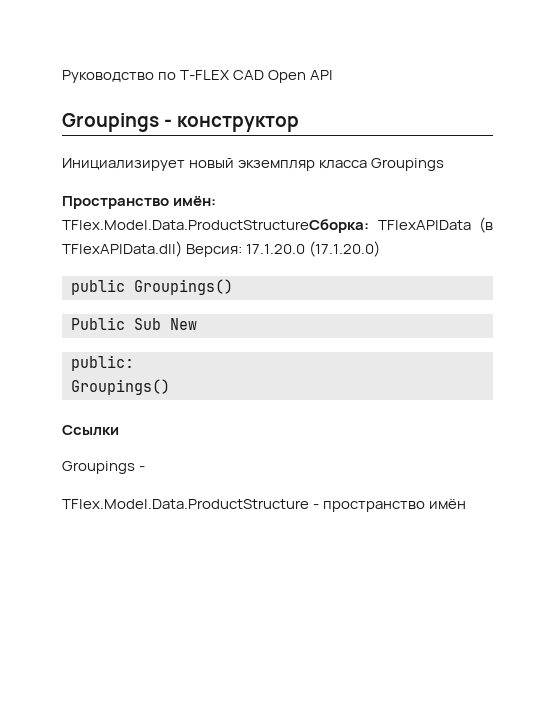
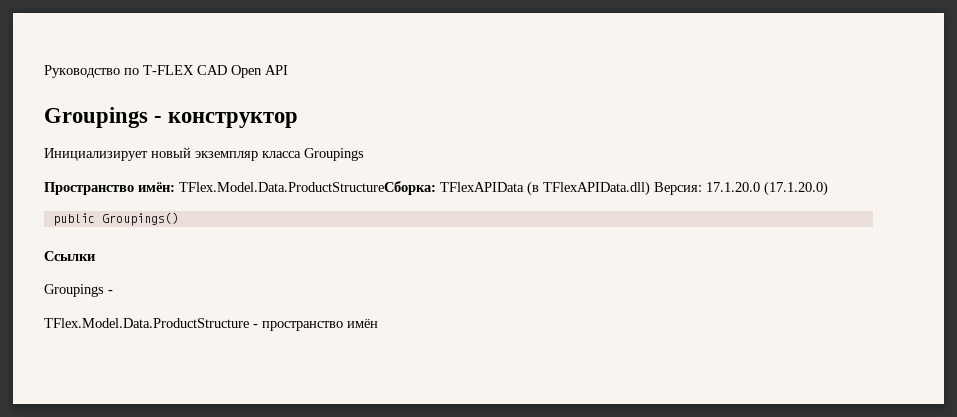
- Public Sub New
- public:
- Groupings()

